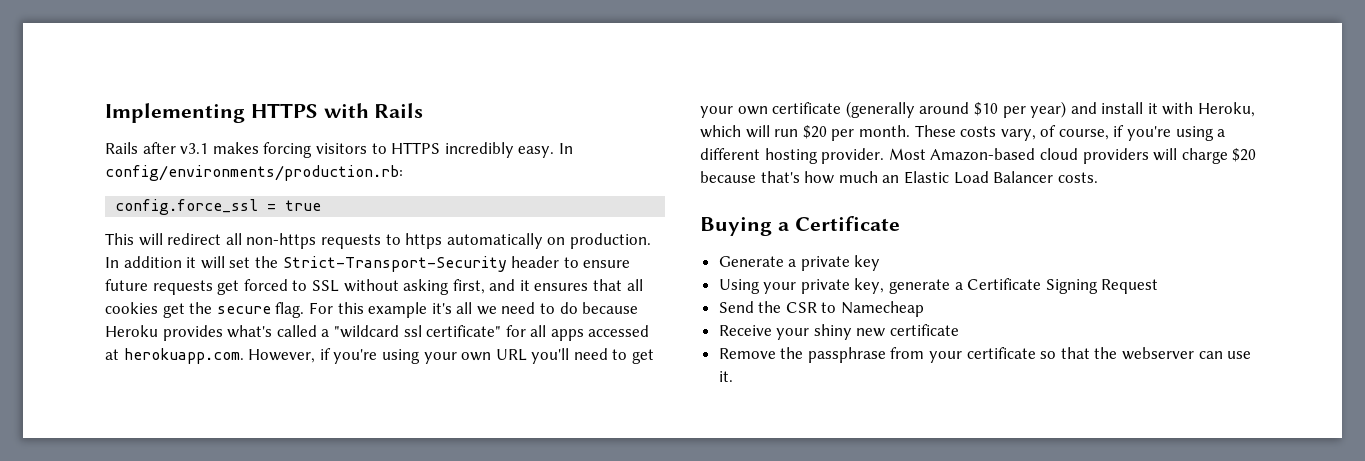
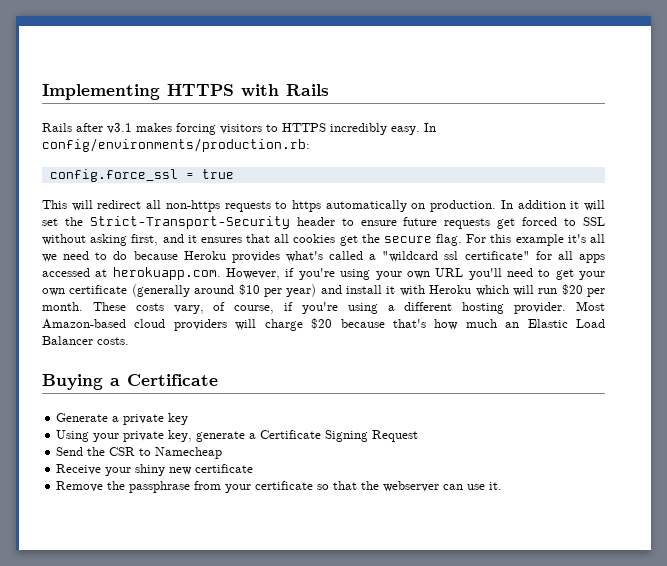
- For this example it's all we need to do because Heroku provides what's called a "wildcard ssl certificate" for all apps accessed at herokuapp.com. However, if you're using your own URL you'll need to get your own certificate (generally around $10 per year) and install it with Heroku, which will run $20 per month.
+ For this example it's all we need to do because Heroku provides what's called a "wildcard ssl certificate" for all apps accessed at herokuapp.com. However, if you're using your own URL you'll need to get your own certificate (generally around $10 per year) and install it with Heroku which will run $20 per month.

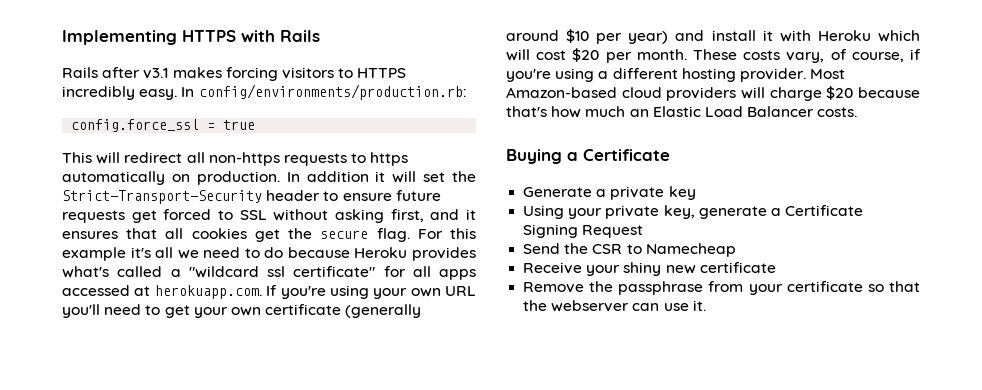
- For this example it's all we need to do because Heroku provides what's called a "wildcard ssl certificate" for all apps accessed at herokuapp.com. However, if you're using your own URL you'll need to get your own certificate (generally around $10 per year) and install it with Heroku which will run $20 per month.
+ For this example it's all we need to do because Heroku provides what's called a "wildcard ssl certificate" for all apps accessed at herokuapp.com. If you're using your own URL you'll need to get your own certificate (generally around $10 per year) and install it with Heroku which will cost $20 per month.

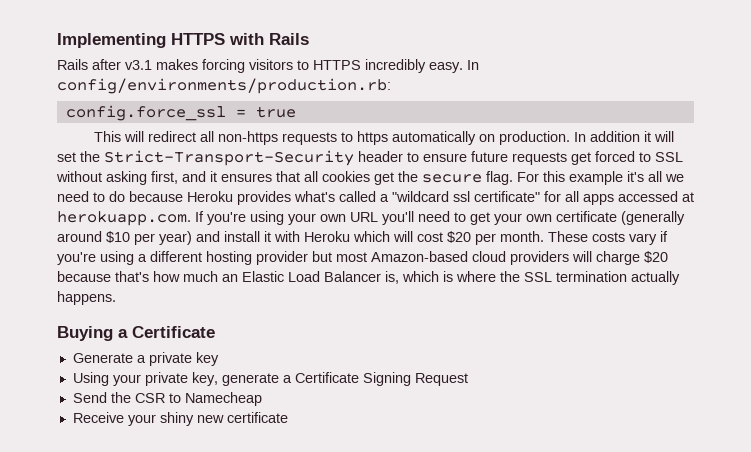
- These costs vary, of course, if you're using a different hosting provider. Most Amazon-based cloud providers will charge $20 because that's how much an Elastic Load Balancer costs.
+ These costs vary if you're using a different hosting provider but most Amazon-based cloud providers will charge $20 because that's how much an Elastic Load Balancer is, which is where the SSL termination actually happens.
- Remove the passphrase from your certificate so that the webserver can use it.

